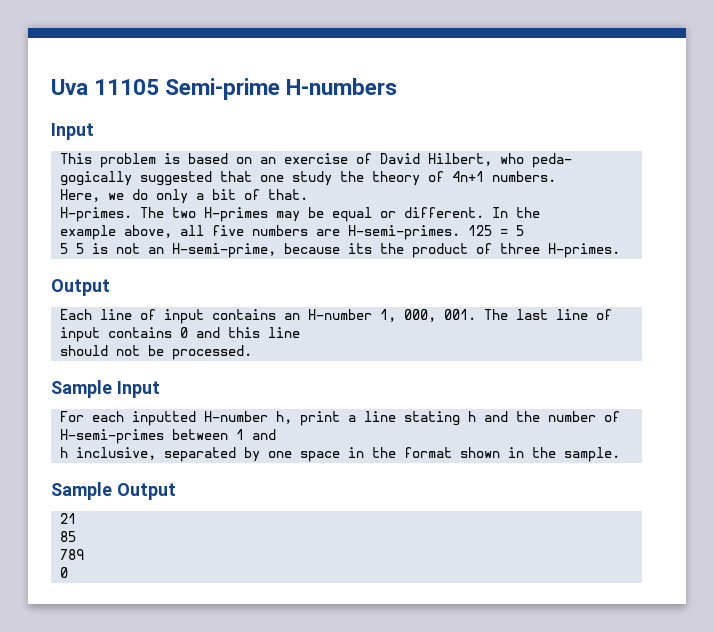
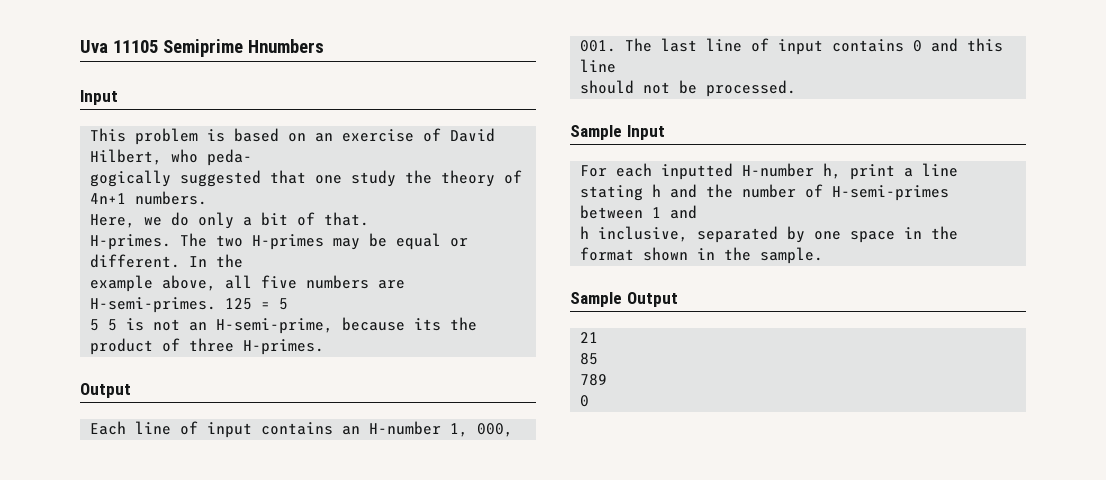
- Uva 11105 Semi-prime H-numbers
+ Uva 11105 Semiprime Hnumbers

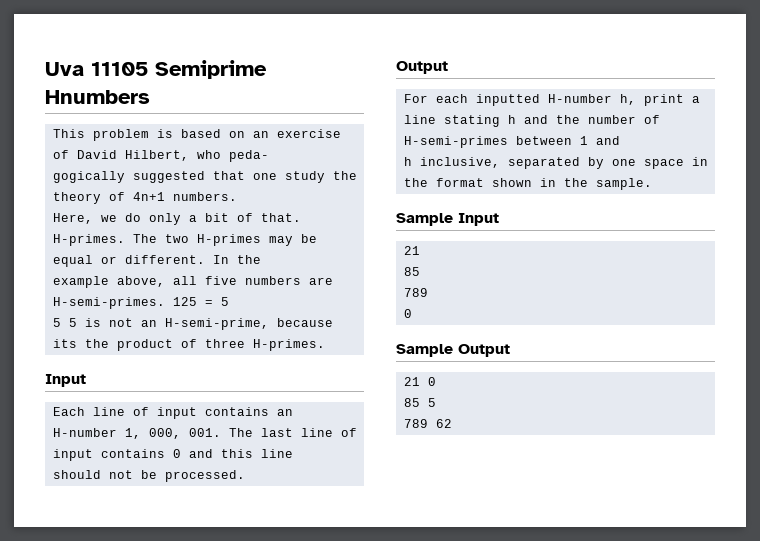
  Uva 11105 Semiprime Hnumbers
- Input
  5 5 is not an H-semi-prime, because its the product of three H-primes.
- Output
+ Input
  should not be processed.
- Sample Input
+ Output
- Sample Output
+ Sample Input
+ Sample Output
+ 21 0
+ 85 5
+ 789 62

